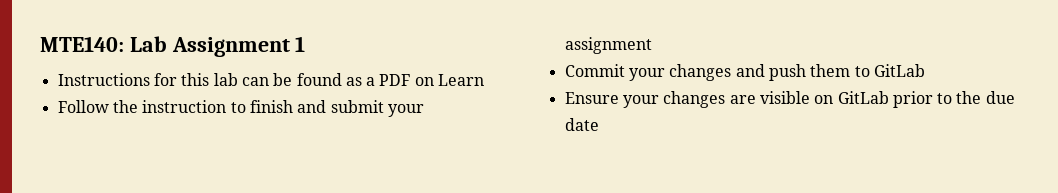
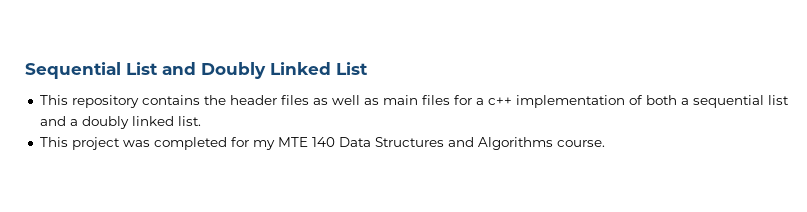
- MTE140: Lab Assignment 1
- Instructions for this lab can be found as a PDF on Learn
- Follow the instruction to finish and submit your assignment
- Commit your changes and push them to GitLab
- Ensure your changes are visible on GitLab prior to the due date
+ Sequential List and Doubly Linked List
+ This repository contains the header files as well as main files for a c++ implementation of both a sequential list and a doubly linked list.
+ This project was completed for my MTE 140 Data Structures and Algorithms course.

